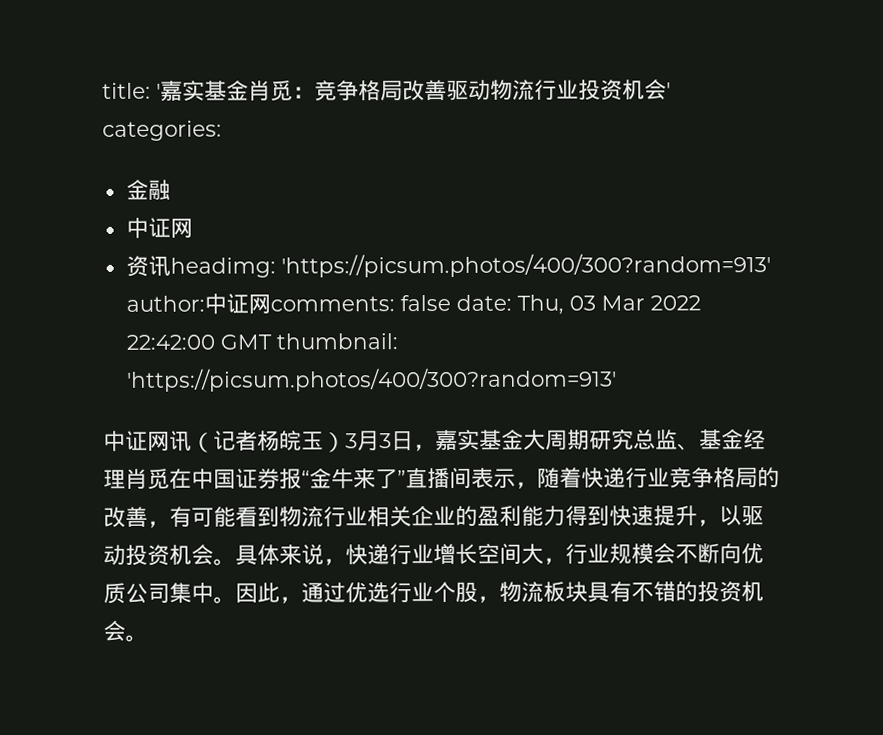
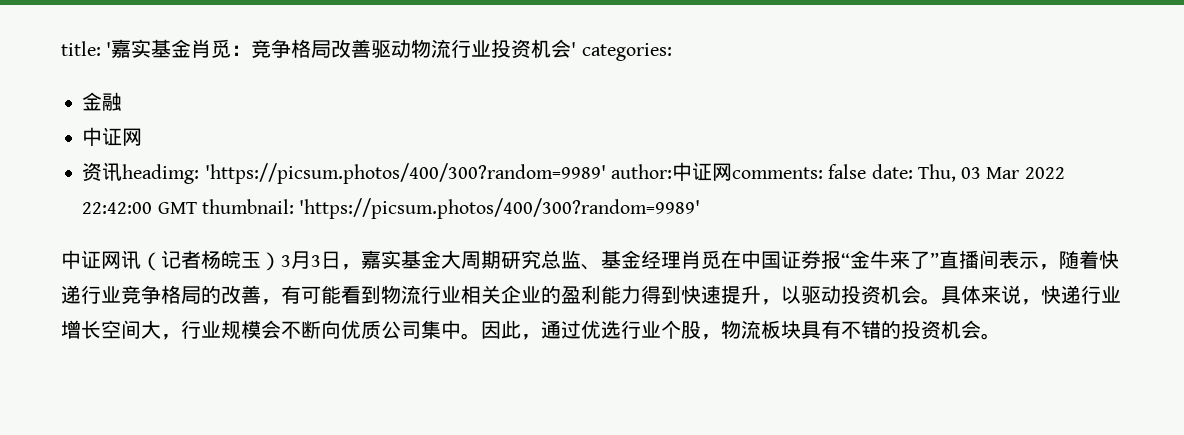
- 资讯headimg: 'https://picsum.photos/400/300?random=913' author:中证网comments: false date: Thu, 03 Mar 2022 22:42:00 GMT thumbnail: 'https://picsum.photos/400/300?random=913'
+ 资讯headimg: 'https://picsum.photos/400/300?random=9989' author:中证网comments: false date: Thu, 03 Mar 2022 22:42:00 GMT thumbnail: 'https://picsum.photos/400/300?random=9989'

